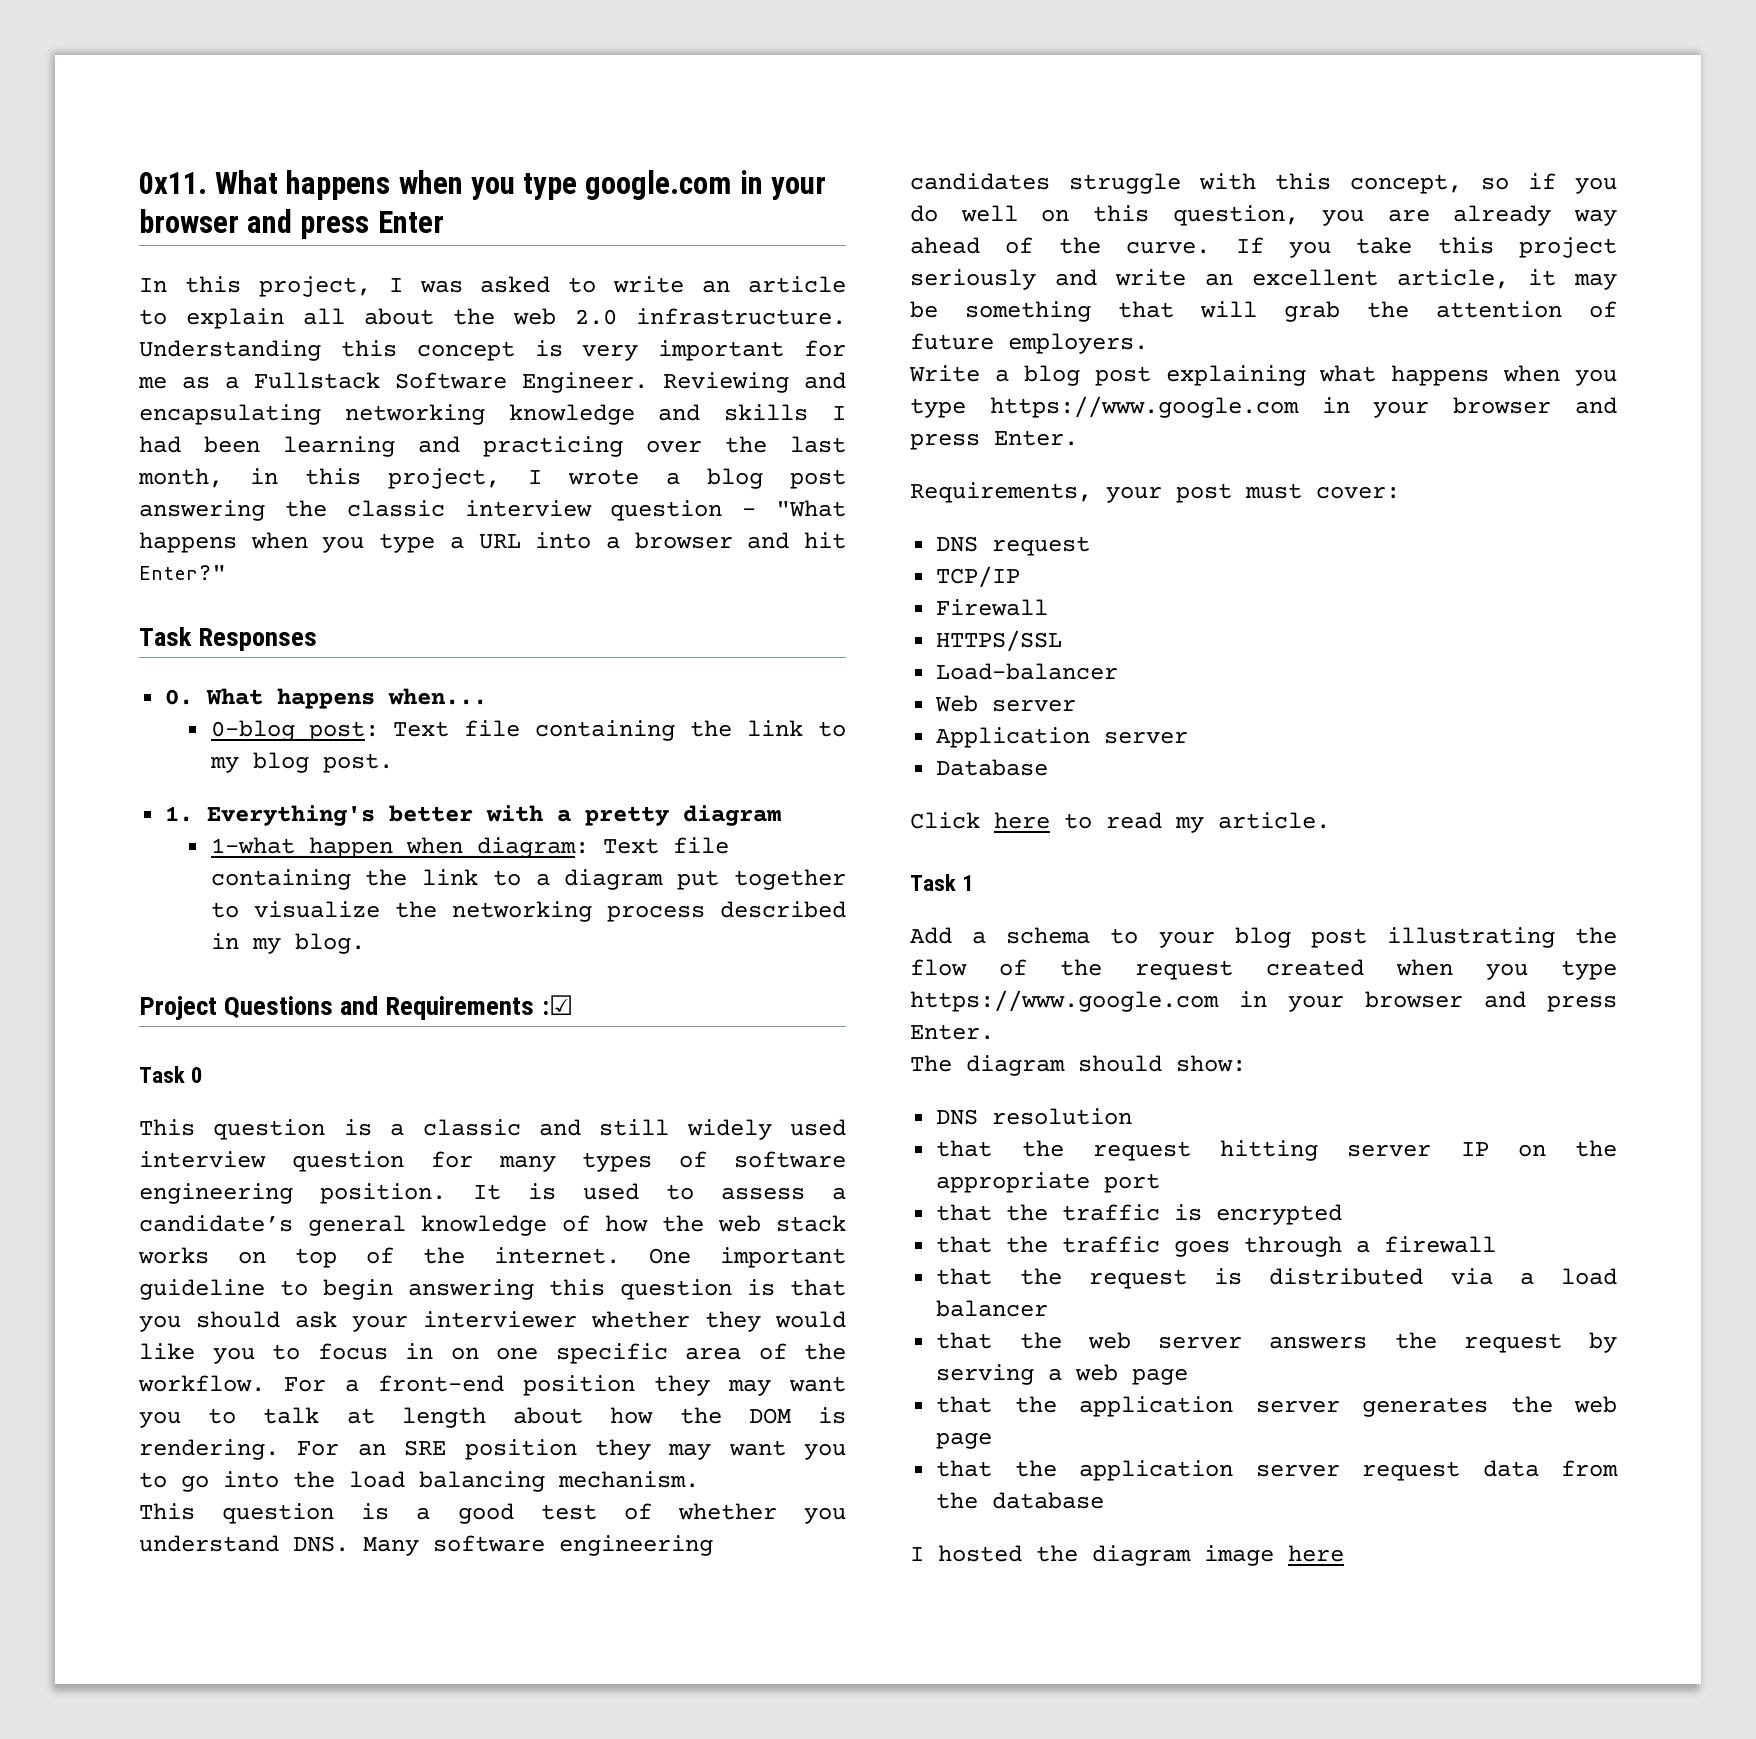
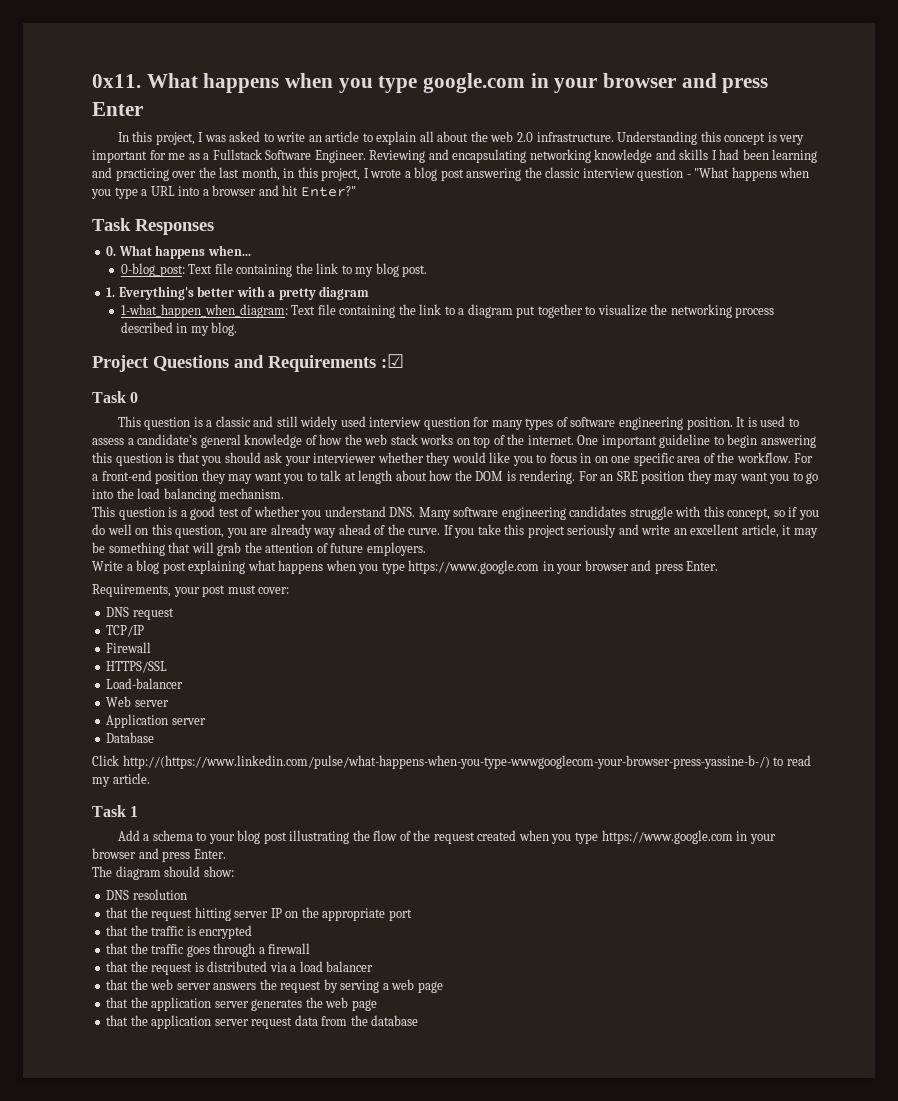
- Click here to read my article.
+ Click http://(https://www.linkedin.com/pulse/what-happens-when-you-type-wwwgooglecom-your-browser-press-yassine-b-/) to read my article.
- I hosted the diagram image here

